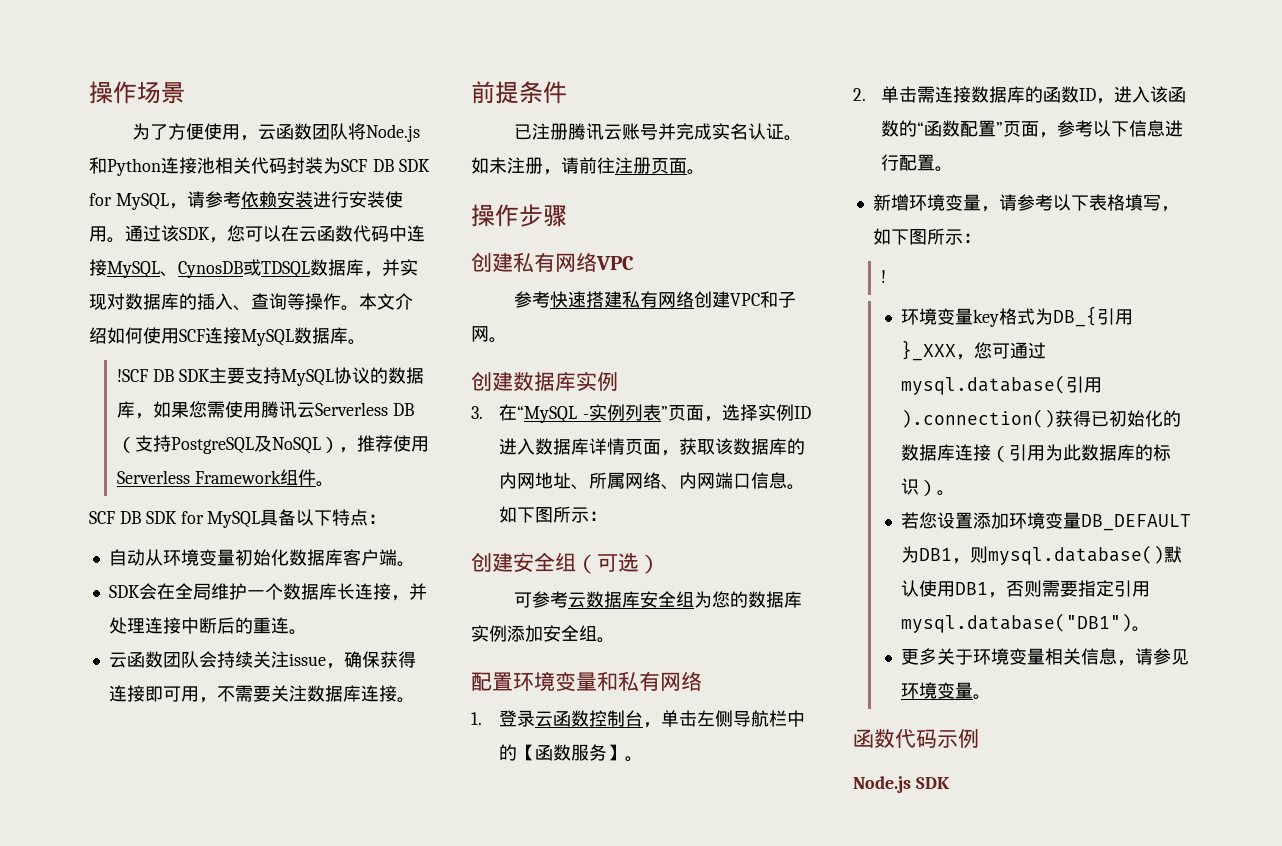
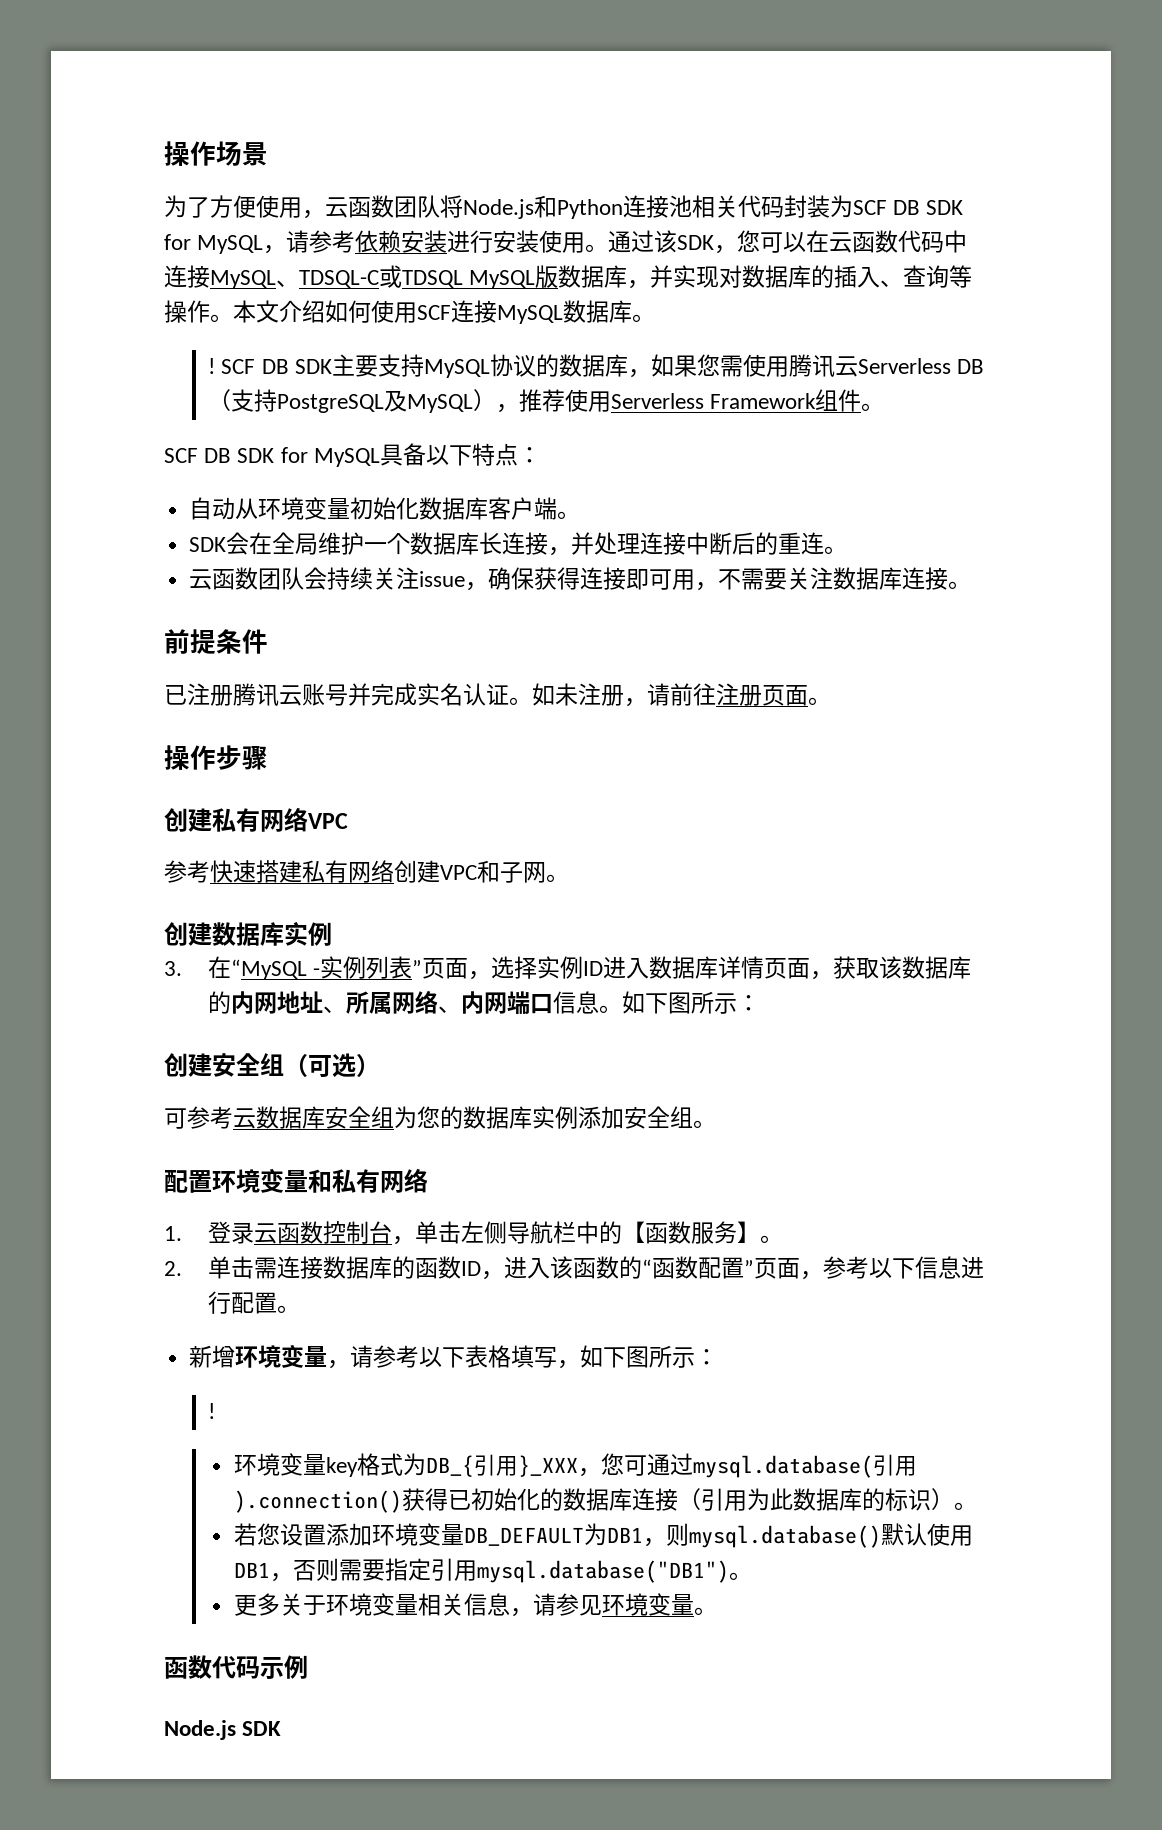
- 通过该SDK，您可以在云函数代码中连接MySQL、CynosDB或TDSQL数据库，并实现对数据库的插入、查询等操作。
+ 通过该SDK，您可以在云函数代码中连接MySQL、TDSQL-C或TDSQL MySQL版数据库，并实现对数据库的插入、查询等操作。
- !SCF DB SDK主要支持MySQL协议的数据库，如果您需使用腾讯云Serverless DB（支持PostgreSQL及NoSQL），推荐使用Serverless Framework组件。
+ ! SCF DB SDK主要支持MySQL协议的数据库，如果您需使用腾讯云Serverless DB（支持PostgreSQL及MySQL），推荐使用Serverless Framework组件。

